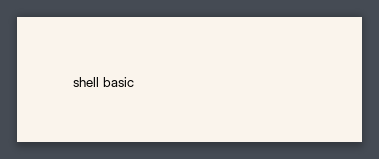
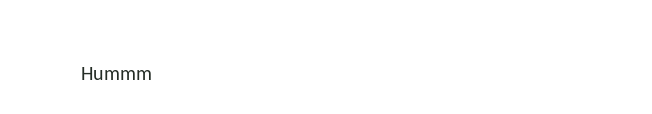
- shell basic
+ Hummm

